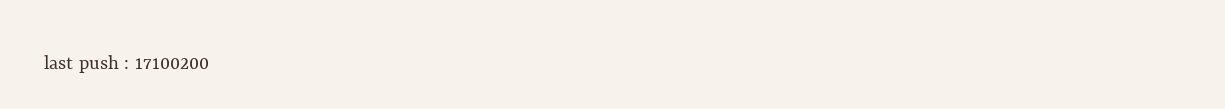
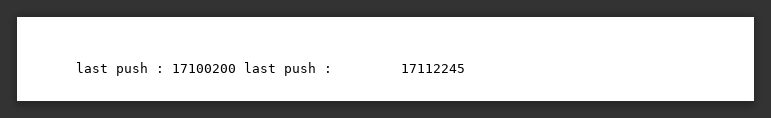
- last push : 17100200
+ last push : 17100200 last push : 17112245

